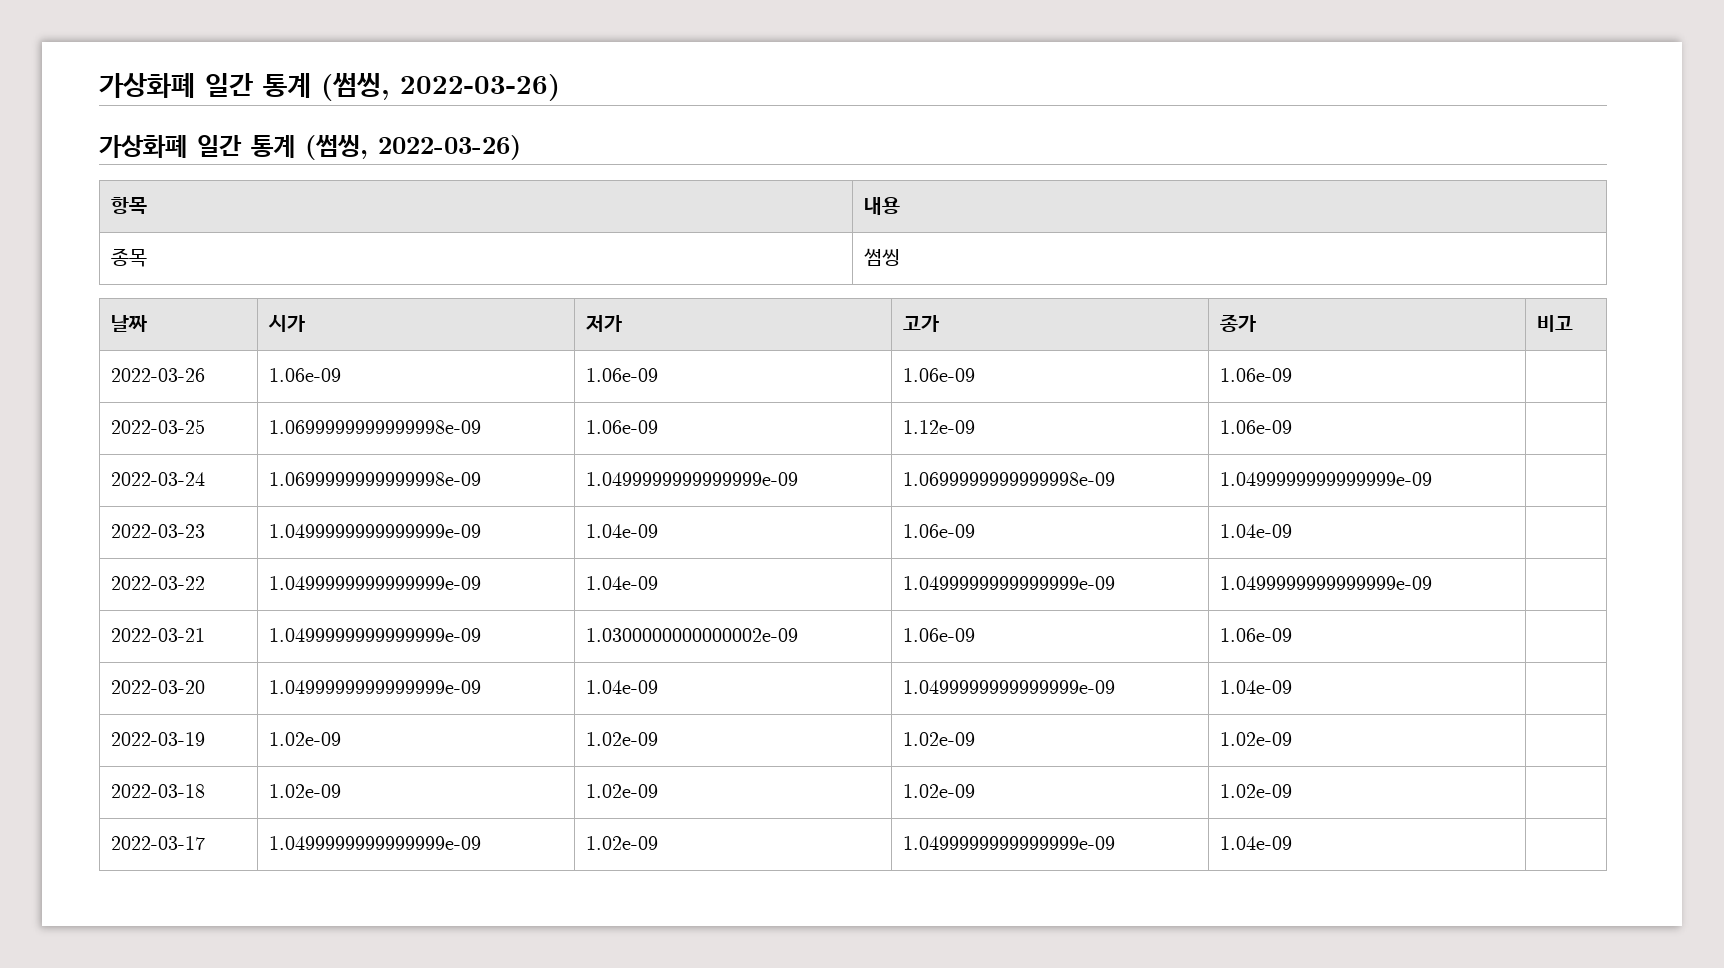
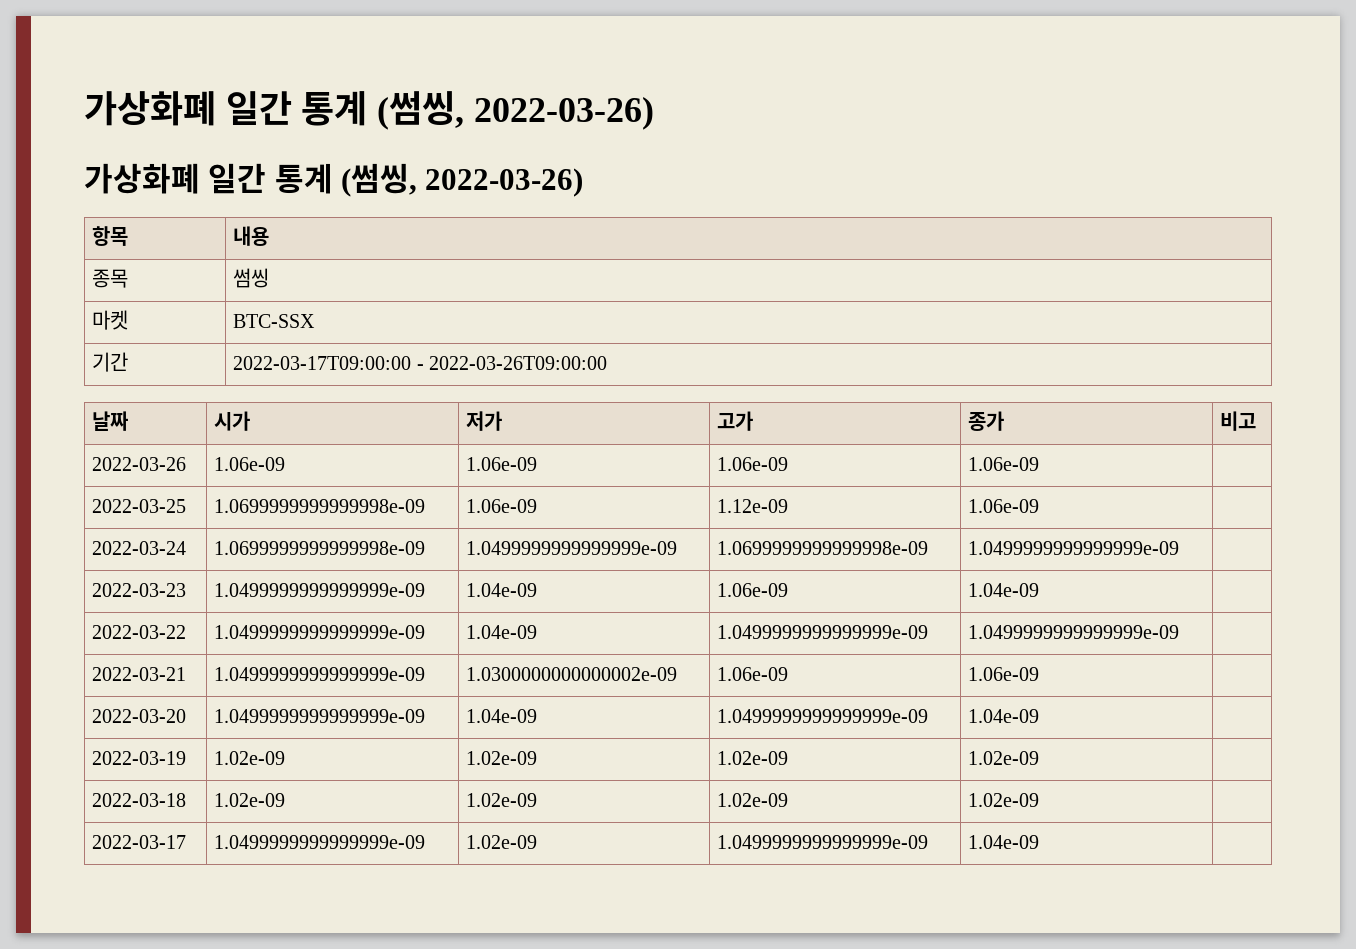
+ 마켓 | BTC-SSX
+ 기간 | 2022-03-17T09:00:00 - 2022-03-26T09:00:00

